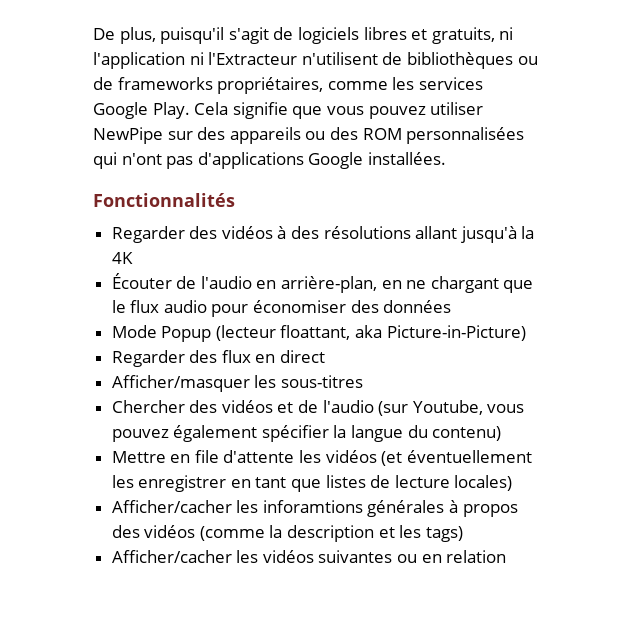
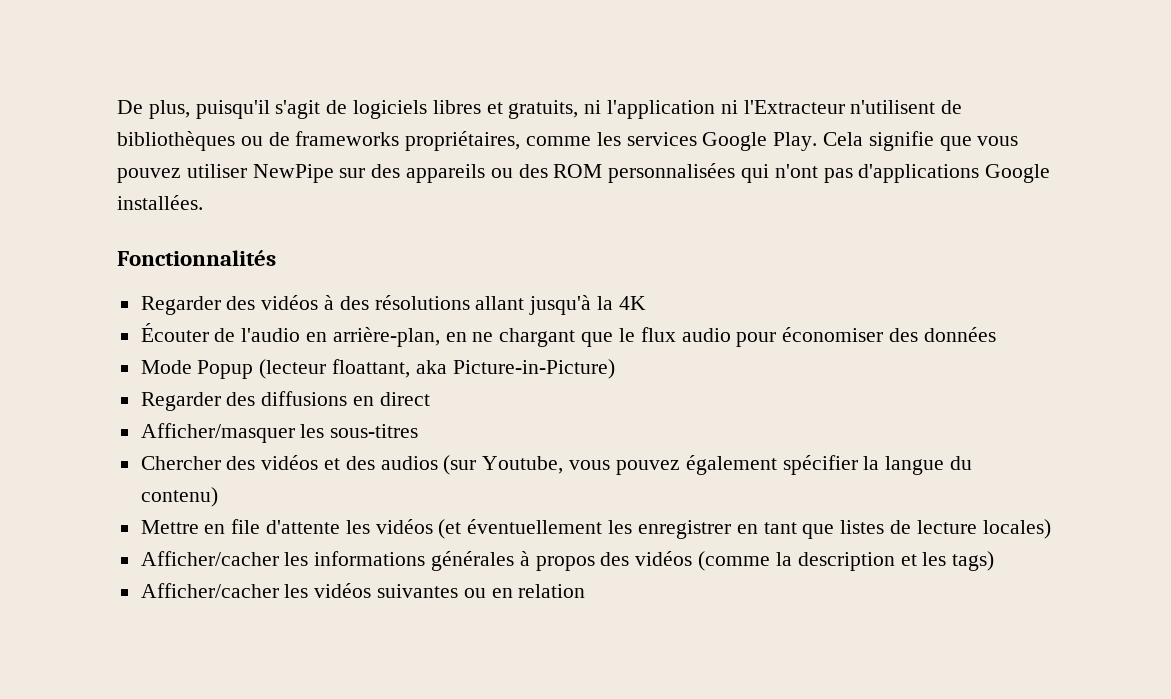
- Regarder des flux en direct
+ Regarder des diffusions en direct
- Chercher des vidéos et de l'audio (sur Youtube, vous pouvez également spécifier la langue du contenu)
+ Chercher des vidéos et des audios (sur Youtube, vous pouvez également spécifier la langue du contenu)
- Afficher/cacher les inforamtions générales à propos des vidéos (comme la description et les tags)
+ Afficher/cacher les informations générales à propos des vidéos (comme la description et les tags)

